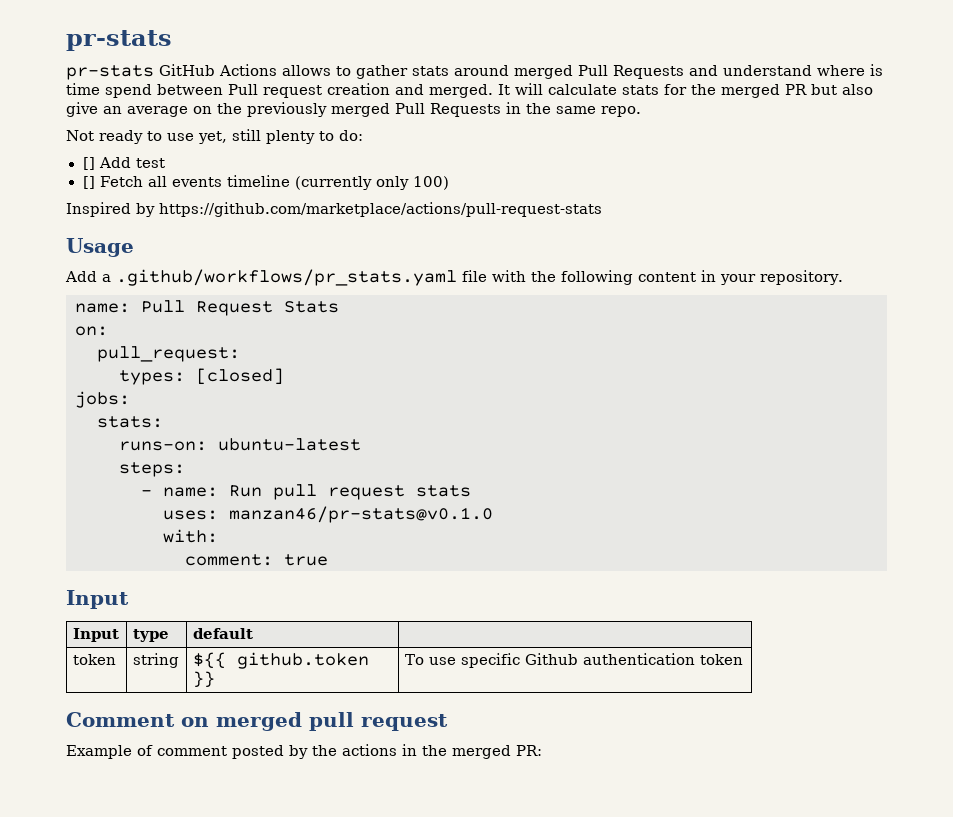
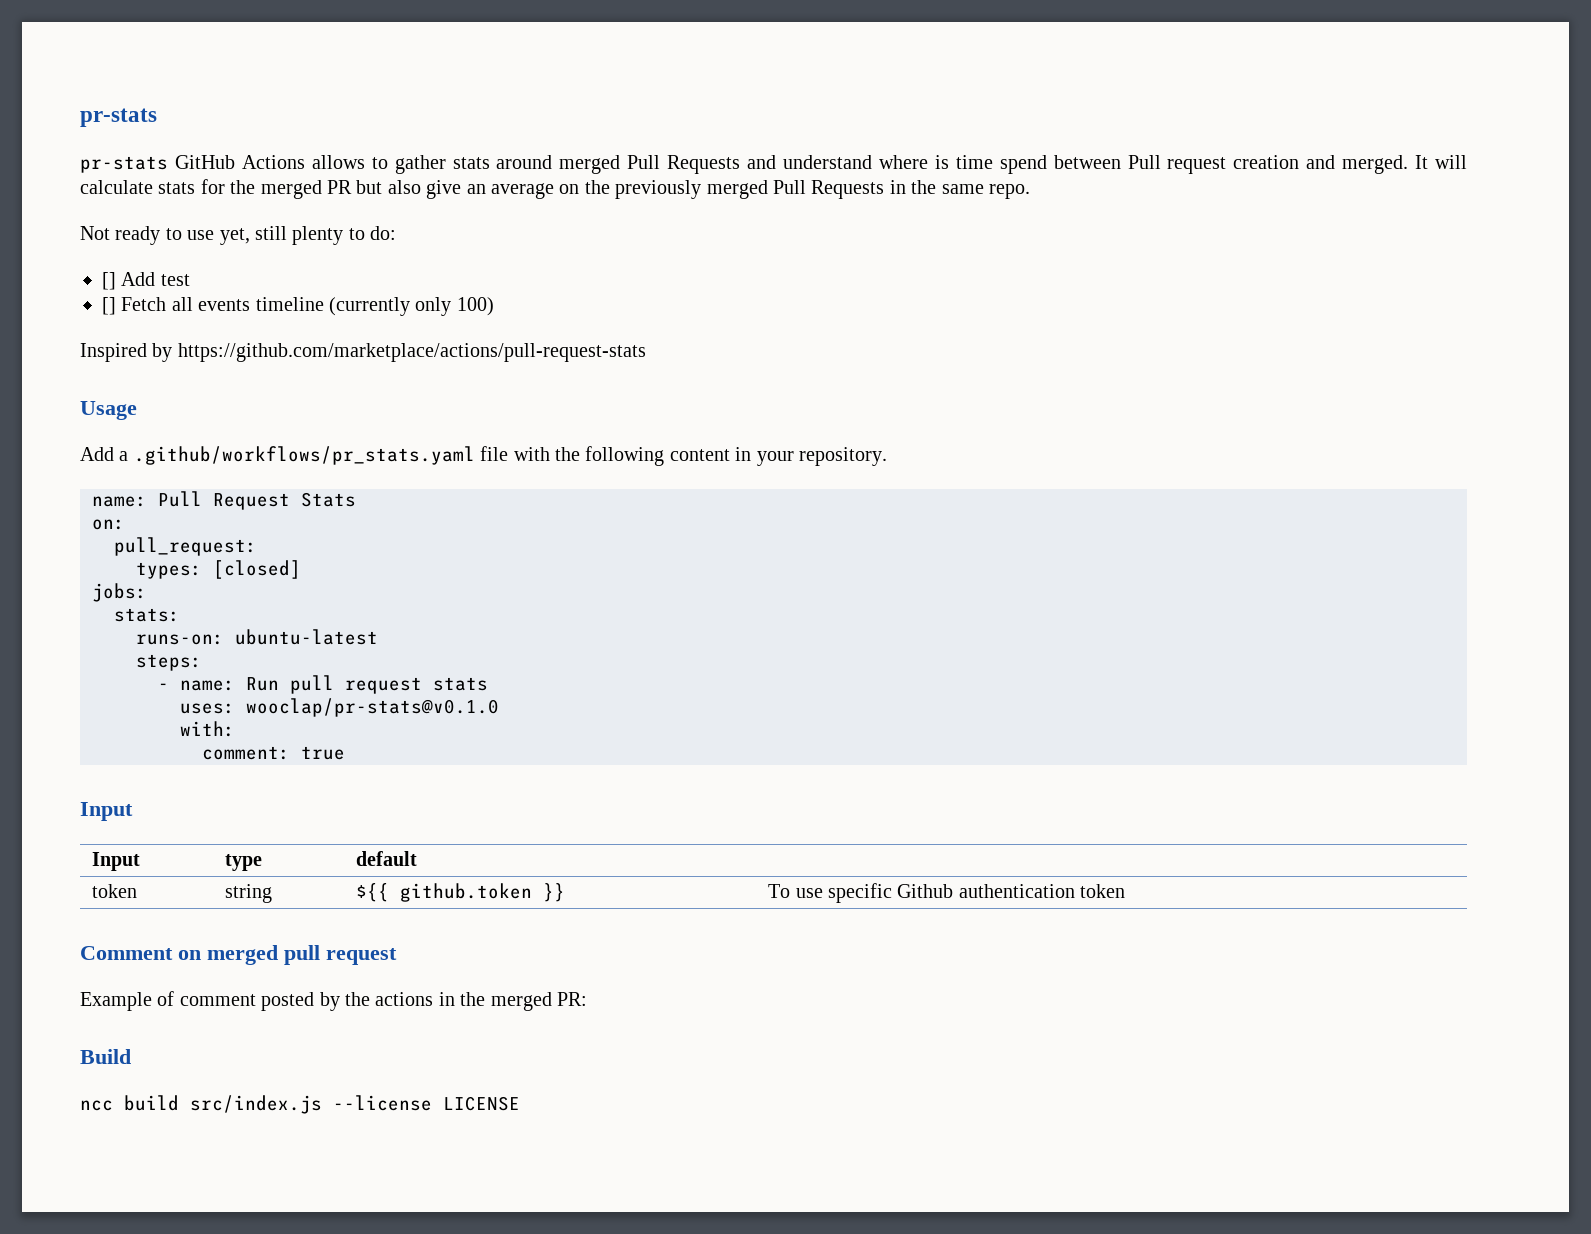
- uses: manzan46/pr-stats@v0.1.0
+ uses: wooclap/pr-stats@v0.1.0
+ Build
+ ncc build src/index.js --license LICENSE

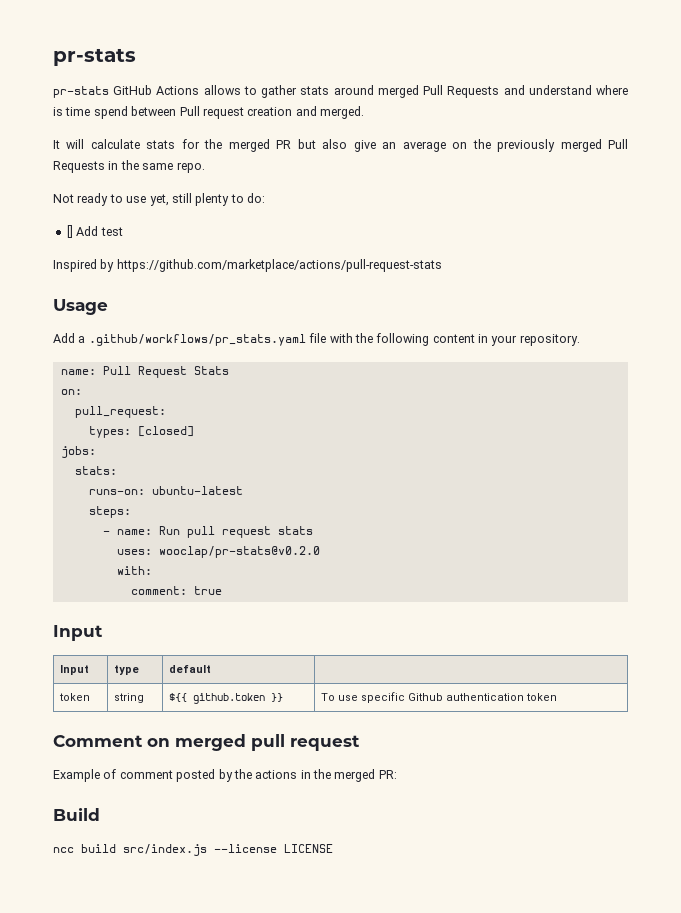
- pr-stats GitHub Actions allows to gather stats around merged Pull Requests and understand where is time spend between Pull request creation and merged. It will calculate stats for the merged PR but also give an average on the previously merged Pull Requests in the same repo.
+ pr-stats GitHub Actions allows to gather stats around merged Pull Requests and understand where is time spend between Pull request creation and merged.
+ It will calculate stats for the merged PR but also give an average on the previously merged Pull Requests in the same repo.
- [] Fetch all events timeline (currently only 100)
- uses: wooclap/pr-stats@v0.1.0
+ uses: wooclap/pr-stats@v0.2.0

